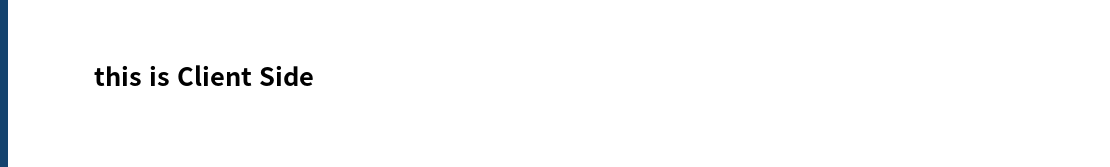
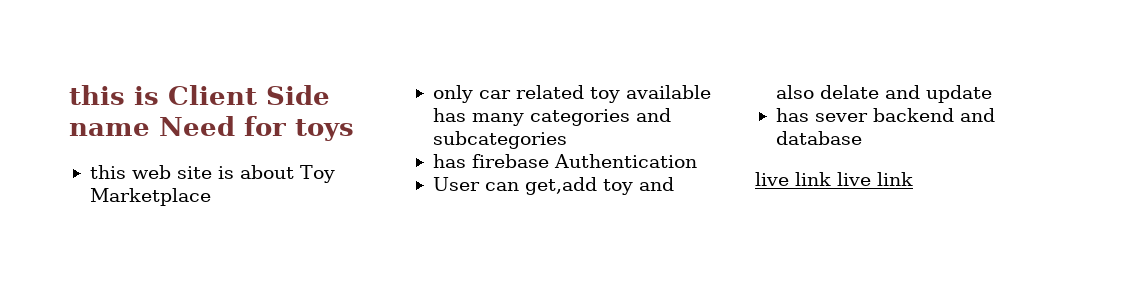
- this is Client Side
+ this is Client Side name Need for toys
+ this web site is about Toy Marketplace
+ only car related toy available has many categories and subcategories
+ has firebase Authentication
+ User can get,add toy and also delate and update
+ has sever backend and database
+ live link live link

